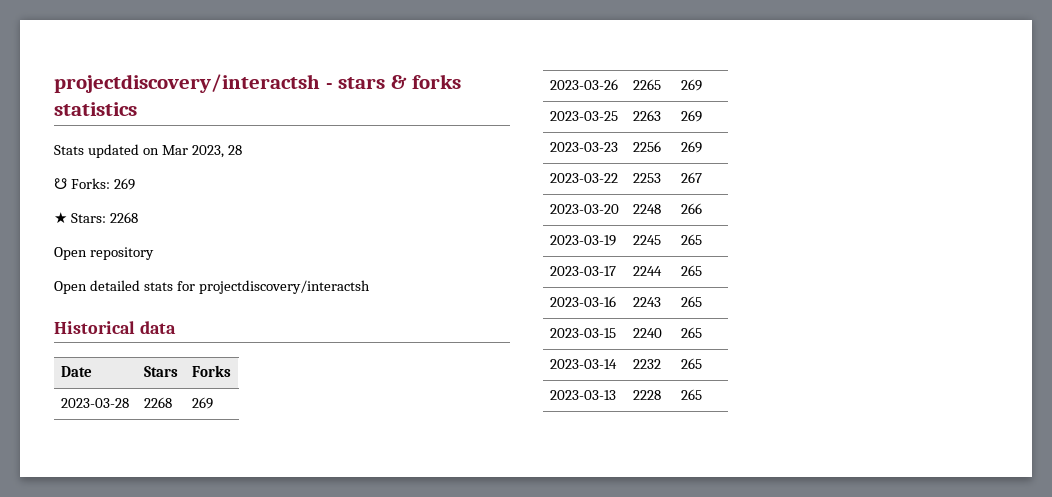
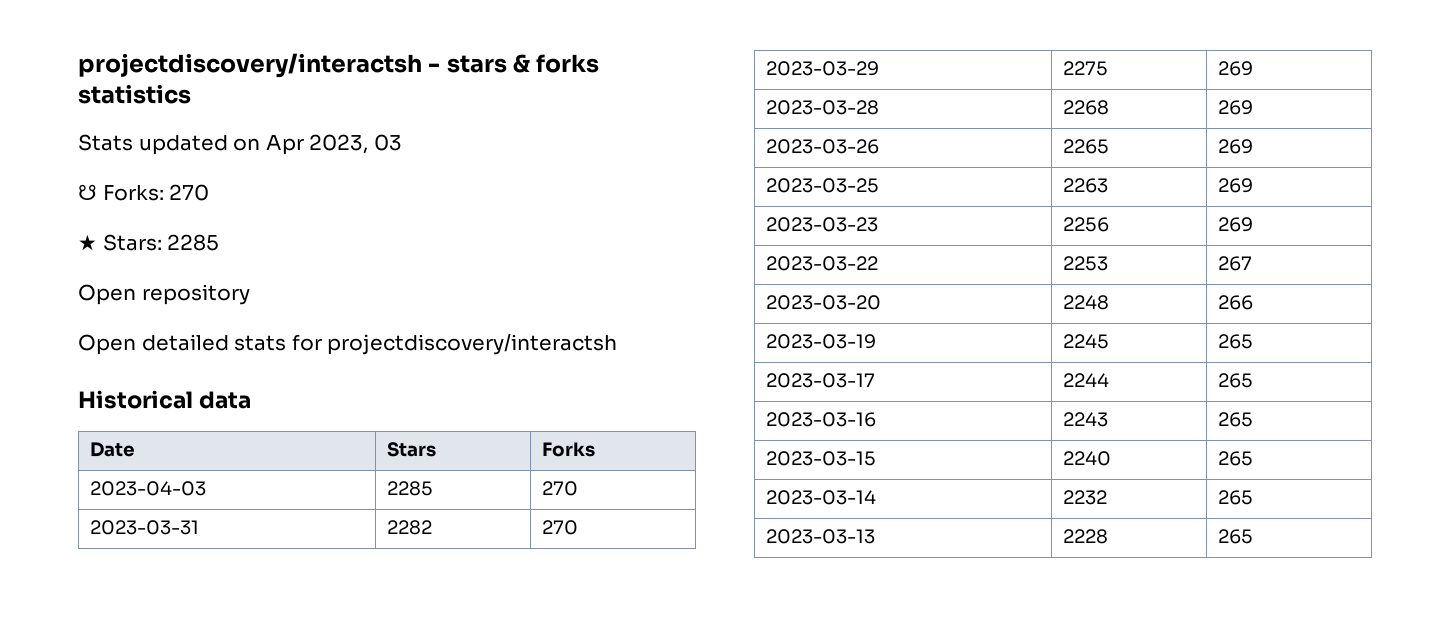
- Stats updated on Mar 2023, 28
+ Stats updated on Apr 2023, 03
- ☋ Forks: 269
+ ☋ Forks: 270
- ★ Stars: 2268
+ ★ Stars: 2285
+ 2023-04-03 | 2285 | 270
+ 2023-03-31 | 2282 | 270
+ 2023-03-29 | 2275 | 269

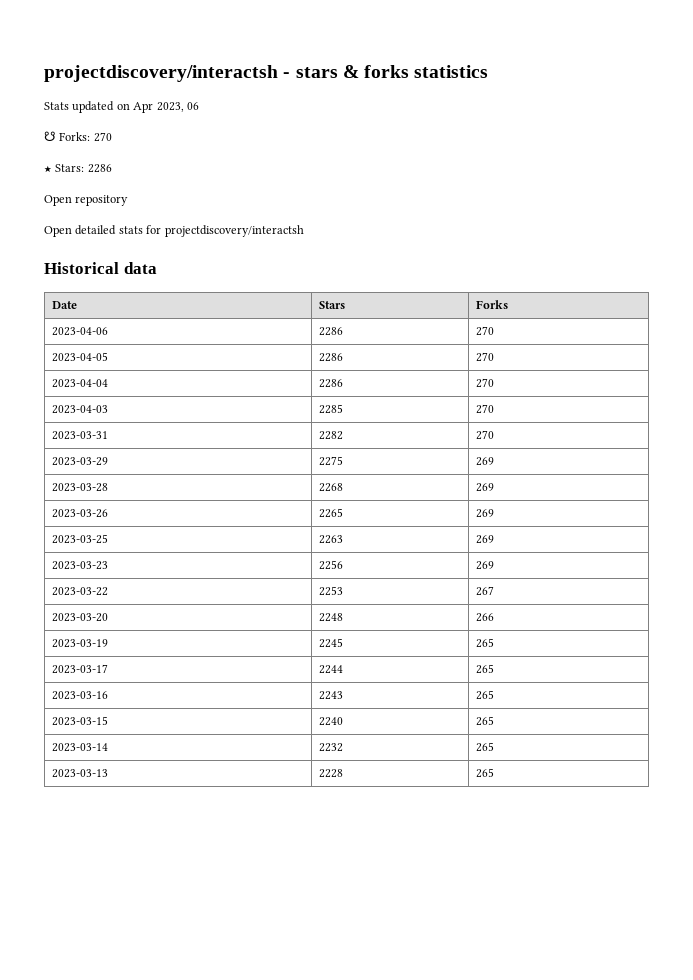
- Stats updated on Apr 2023, 03
+ Stats updated on Apr 2023, 06
- ★ Stars: 2285
+ ★ Stars: 2286
+ 2023-04-06 | 2286 | 270
+ 2023-04-05 | 2286 | 270
+ 2023-04-04 | 2286 | 270

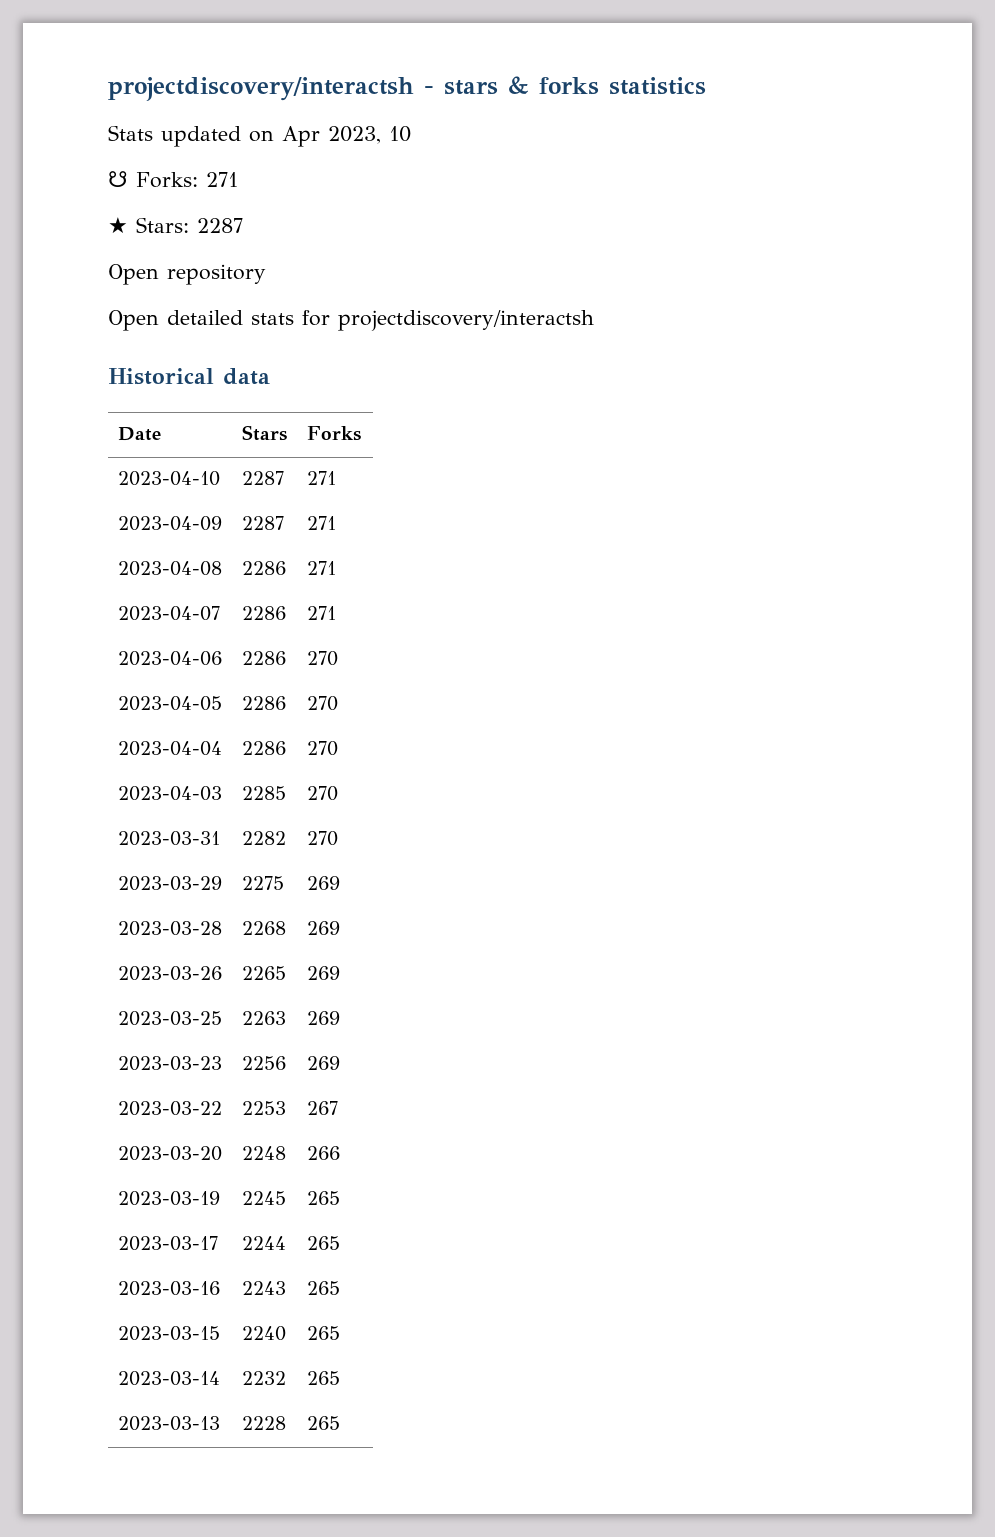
- Stats updated on Apr 2023, 06
+ Stats updated on Apr 2023, 10
- ☋ Forks: 270
+ ☋ Forks: 271
- ★ Stars: 2286
+ ★ Stars: 2287
+ 2023-04-10 | 2287 | 271
+ 2023-04-09 | 2287 | 271
+ 2023-04-08 | 2286 | 271
+ 2023-04-07 | 2286 | 271

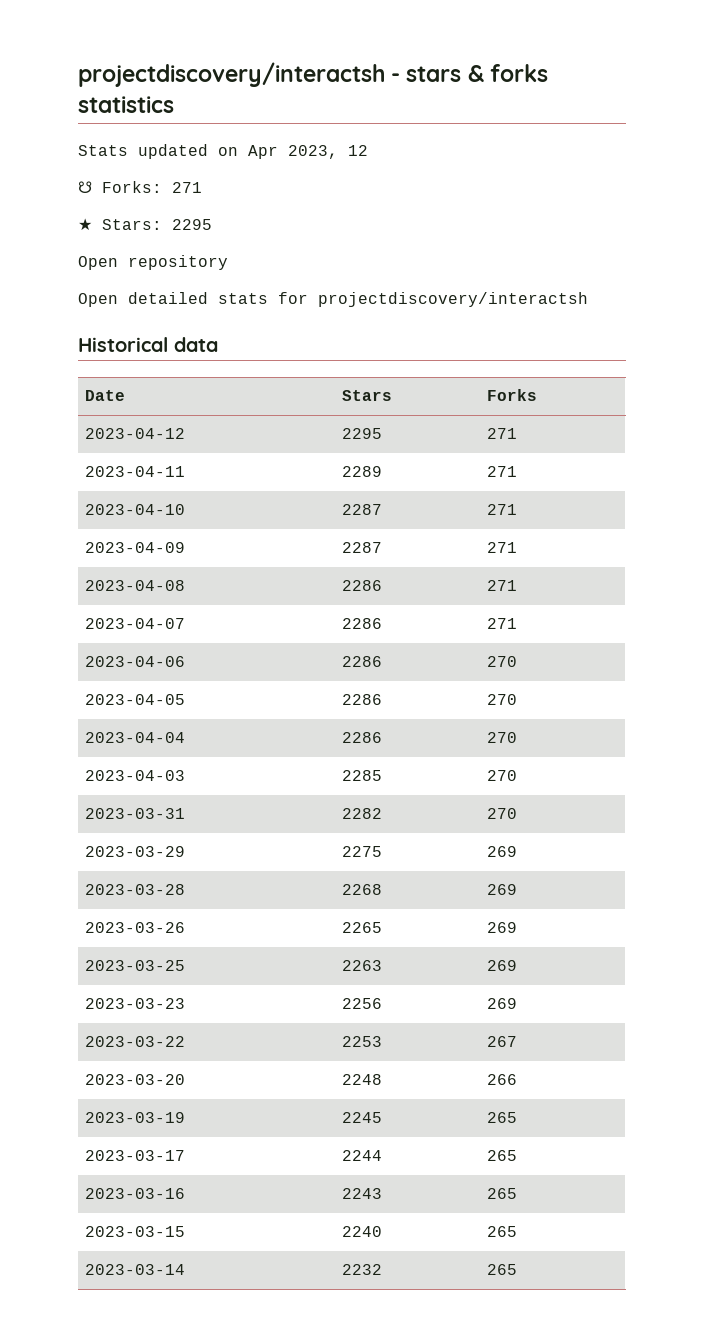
- Stats updated on Apr 2023, 10
+ Stats updated on Apr 2023, 12
- ★ Stars: 2287
+ ★ Stars: 2295
+ 2023-04-12 | 2295 | 271
+ 2023-04-11 | 2289 | 271
- 2023-03-13 | 2228 | 265

